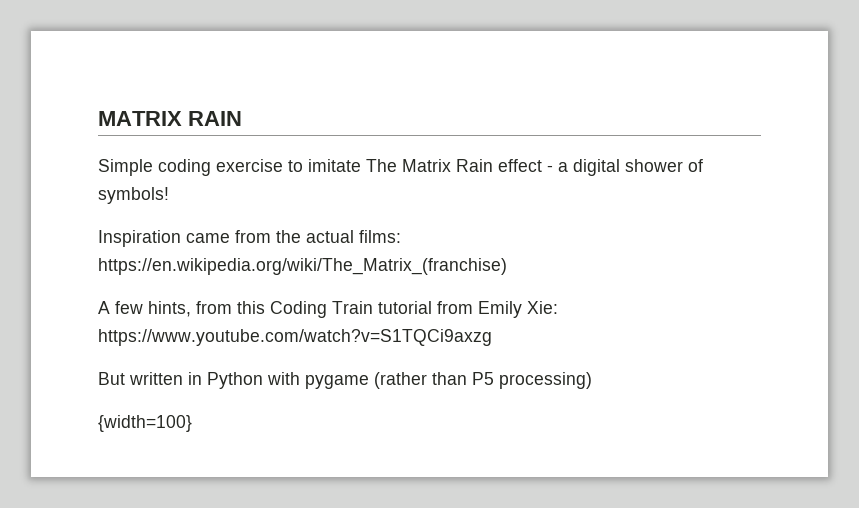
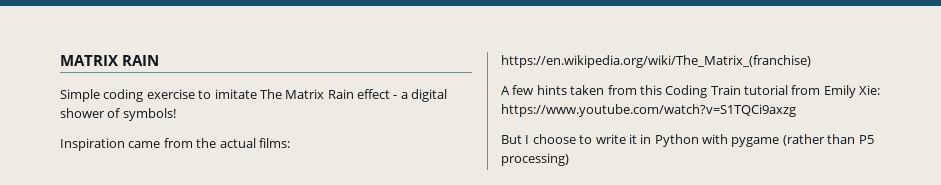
- A few hints, from this Coding Train tutorial from Emily Xie: https://www.youtube.com/watch?v=S1TQCi9axzg
+ A few hints taken from this Coding Train tutorial from Emily Xie: https://www.youtube.com/watch?v=S1TQCi9axzg
- But written in Python with pygame (rather than P5 processing)
+ But I choose to write it in Python with pygame (rather than P5 processing)
- {width=100}

